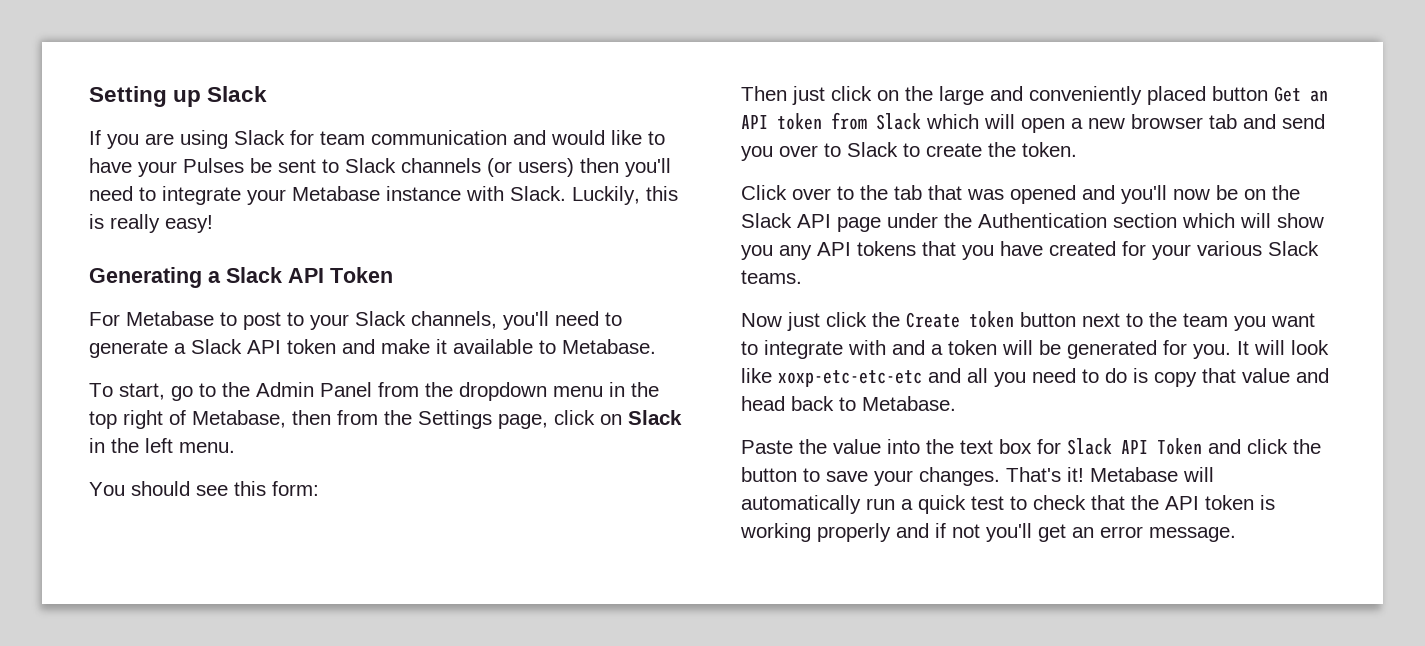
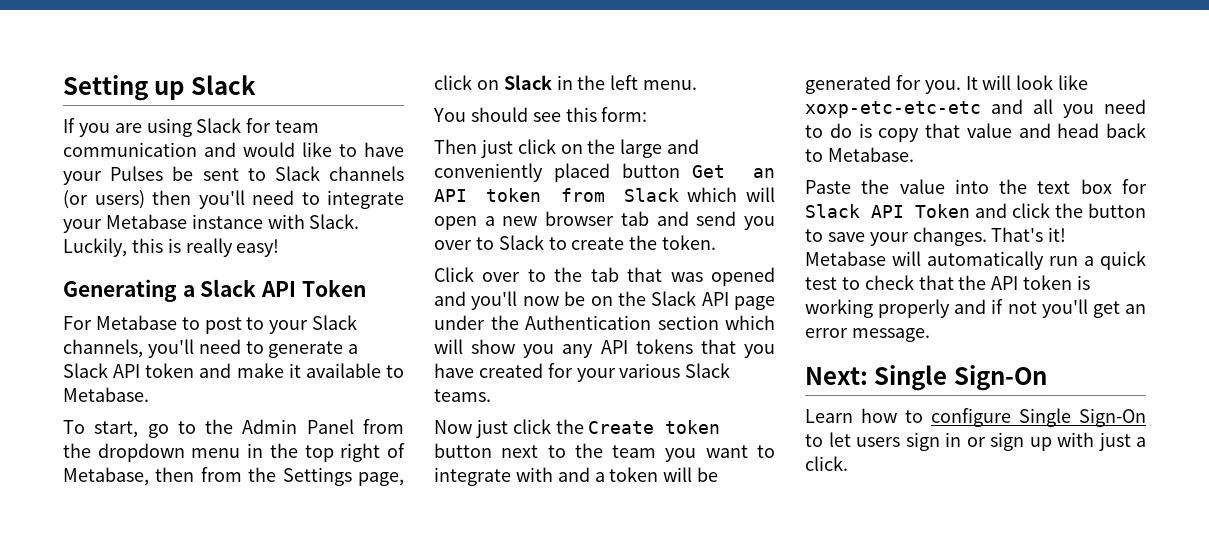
+ Next: Single Sign-On
+ Learn how to configure Single Sign-On to let users sign in or sign up with just a click.

